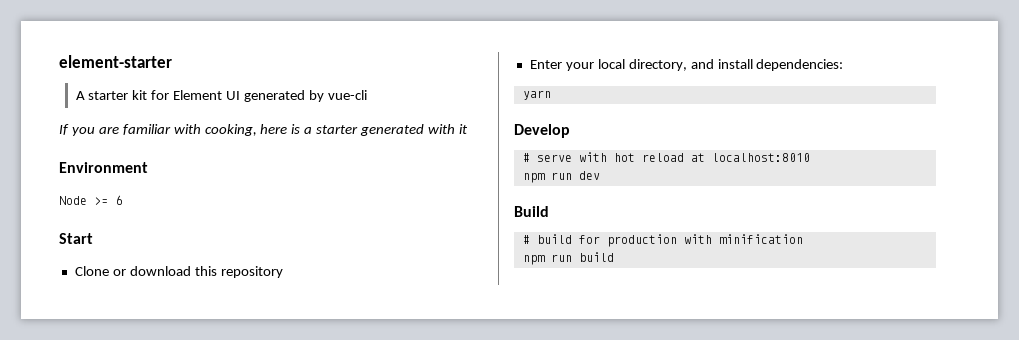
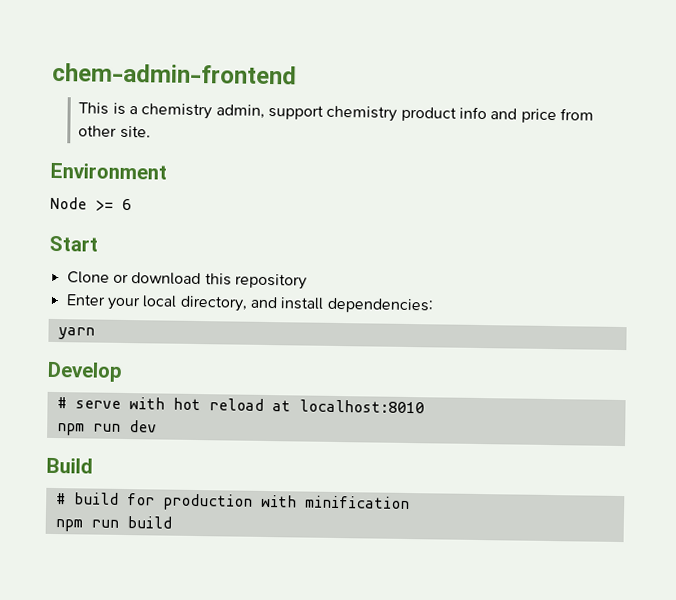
- element-starter
- A starter kit for Element UI generated by vue-cli
- If you are familiar with cooking, here is a starter generated with it
+ chem-admin-frontend
+ This is a chemistry admin, support chemistry product info and price from other site.

